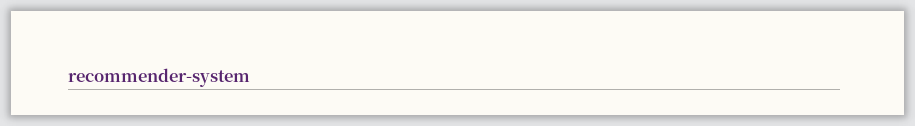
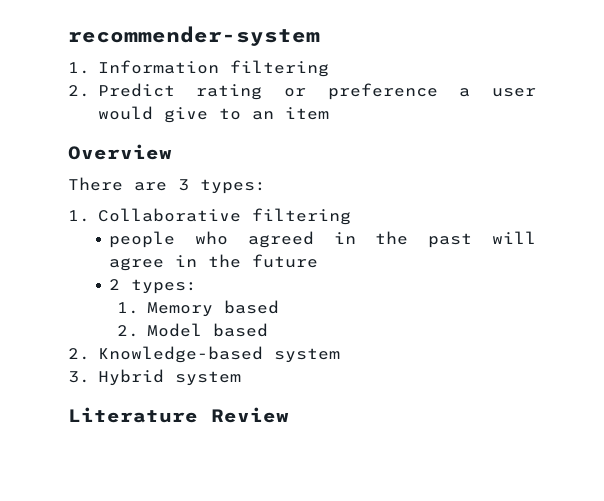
+ 1. Information filtering
+ 2. Predict rating or preference a user would give to an item
+ Overview
+ There are 3 types:
+ 1. Collaborative filtering
+ people who agreed in the past will agree in the future
+ 2 types:
+ 1. Memory based
+ 2. Model based
+ 2. Knowledge-based system
+ 3. Hybrid system
+ Literature Review

